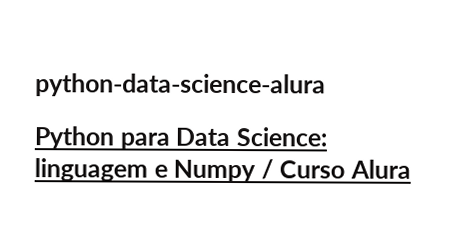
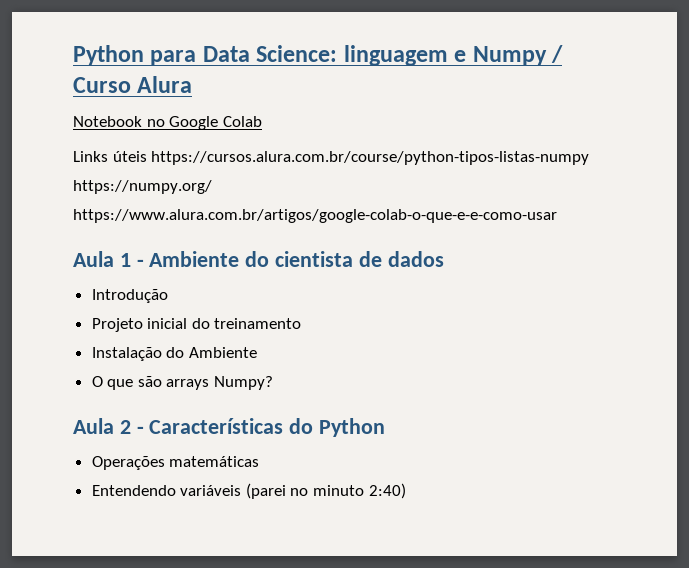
- python-data-science-alura
+ Notebook no Google Colab
+ Links úteis https://cursos.alura.com.br/course/python-tipos-listas-numpy https://numpy.org/ https://www.alura.com.br/artigos/google-colab-o-que-e-e-como-usar
+ Aula 1 - Ambiente do cientista de dados
+ Introdução
+ Projeto inicial do treinamento
+ Instalação do Ambiente
+ O que são arrays Numpy?
+ Aula 2 - Características do Python
+ Operações matemáticas
+ Entendendo variáveis (parei no minuto 2:40)

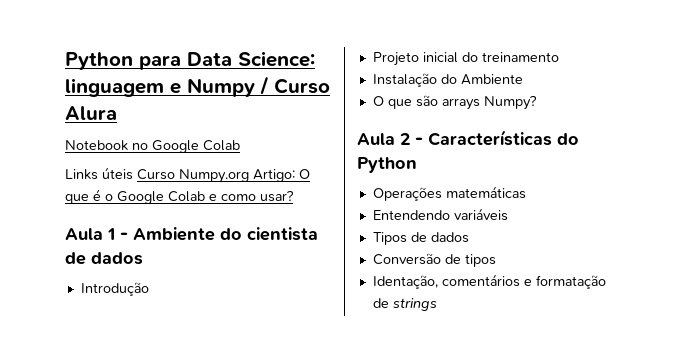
- Links úteis https://cursos.alura.com.br/course/python-tipos-listas-numpy https://numpy.org/ https://www.alura.com.br/artigos/google-colab-o-que-e-e-como-usar
+ Links úteis Curso Numpy.org Artigo: O que é o Google Colab e como usar?
- Entendendo variáveis (parei no minuto 2:40)
+ Entendendo variáveis
+ Tipos de dados
+ Conversão de tipos
+ Identação, comentários e formatação de strings

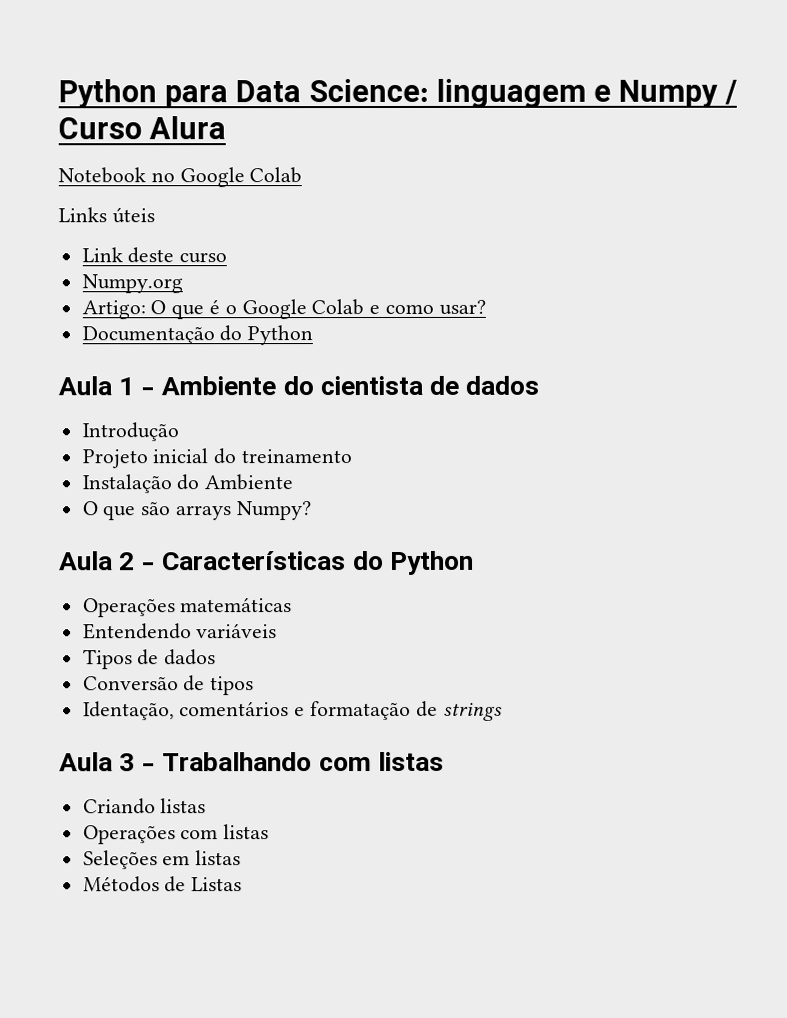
- Links úteis Curso Numpy.org Artigo: O que é o Google Colab e como usar?
+ Links úteis
+ Link deste curso
+ Numpy.org
+ Artigo: O que é o Google Colab e como usar?
+ Documentação do Python
+ Aula 3 - Trabalhando com listas
+ Criando listas
+ Operações com listas
+ Seleções em listas
+ Métodos de Listas

